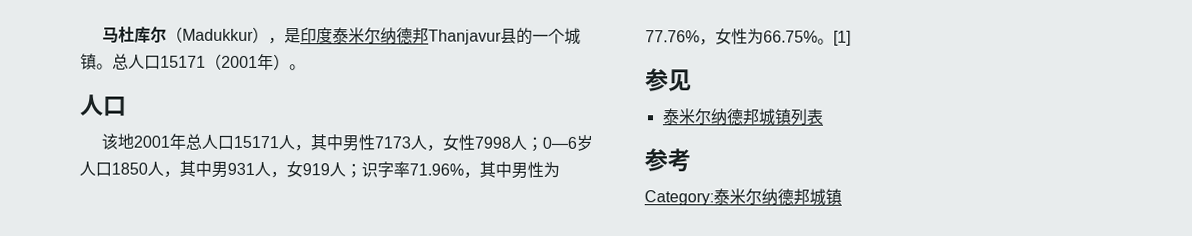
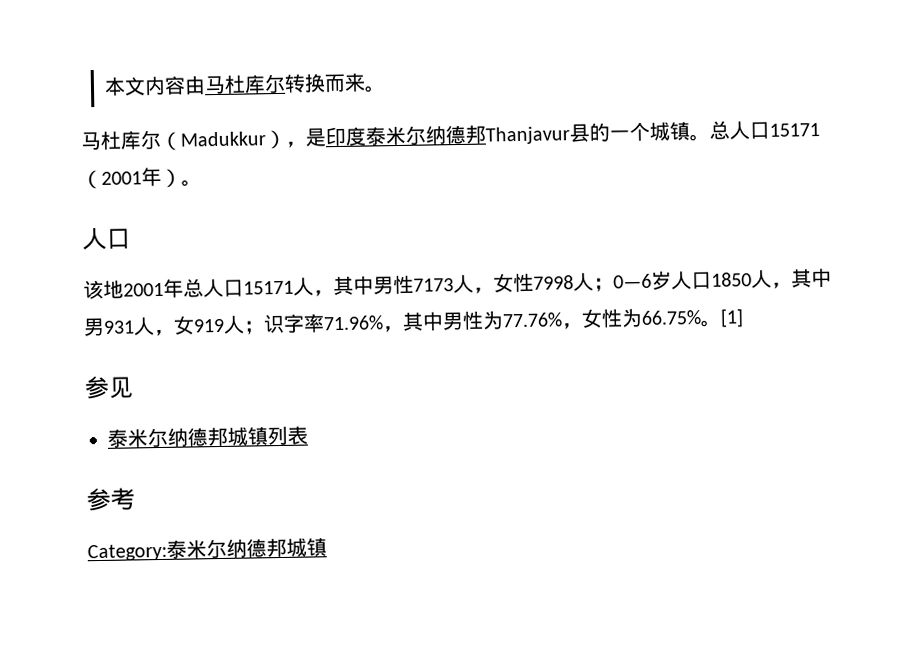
+ 本文内容由马杜库尔转换而来。

